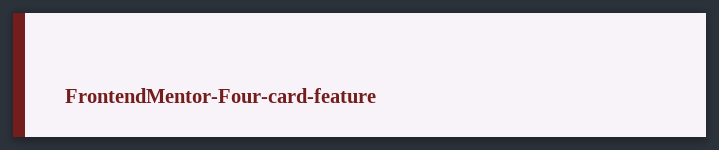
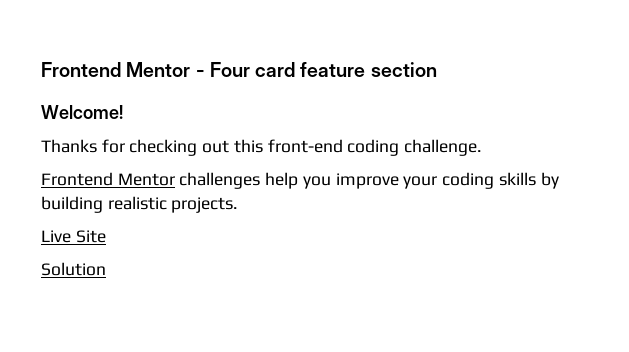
- FrontendMentor-Four-card-feature
+ Frontend Mentor - Four card feature section
+ Welcome!
+ Thanks for checking out this front-end coding challenge.
+ Frontend Mentor challenges help you improve your coding skills by building realistic projects.
+ Live Site
+ Solution

